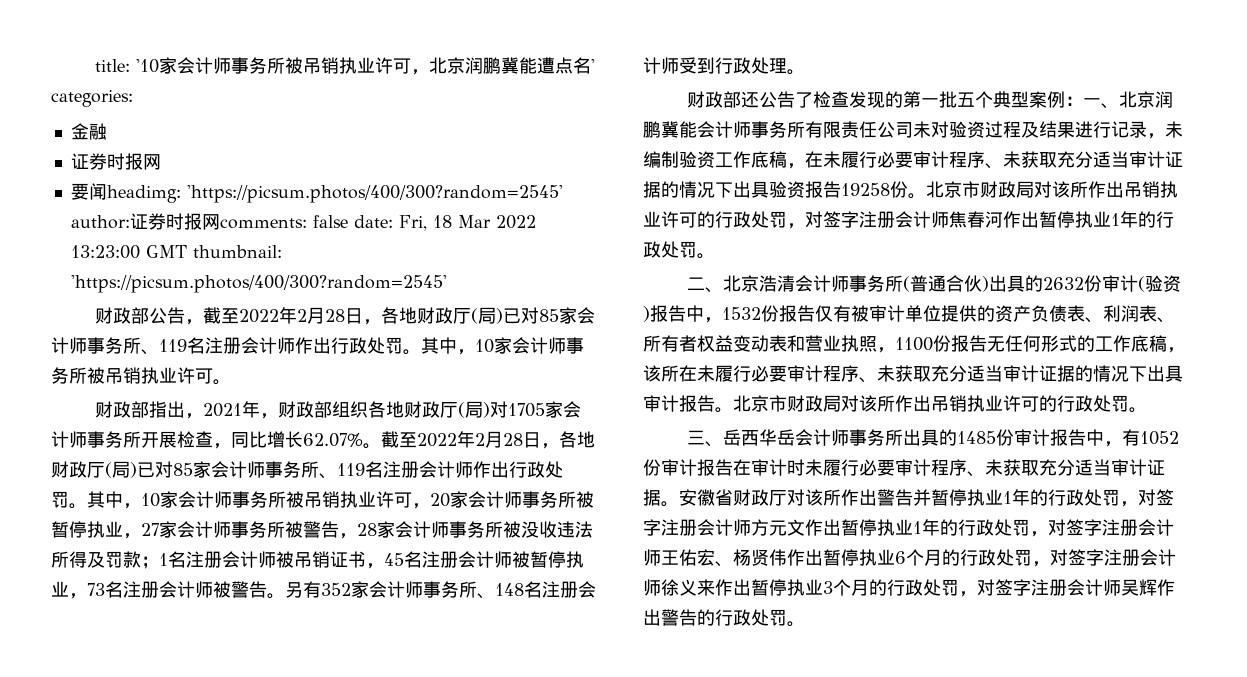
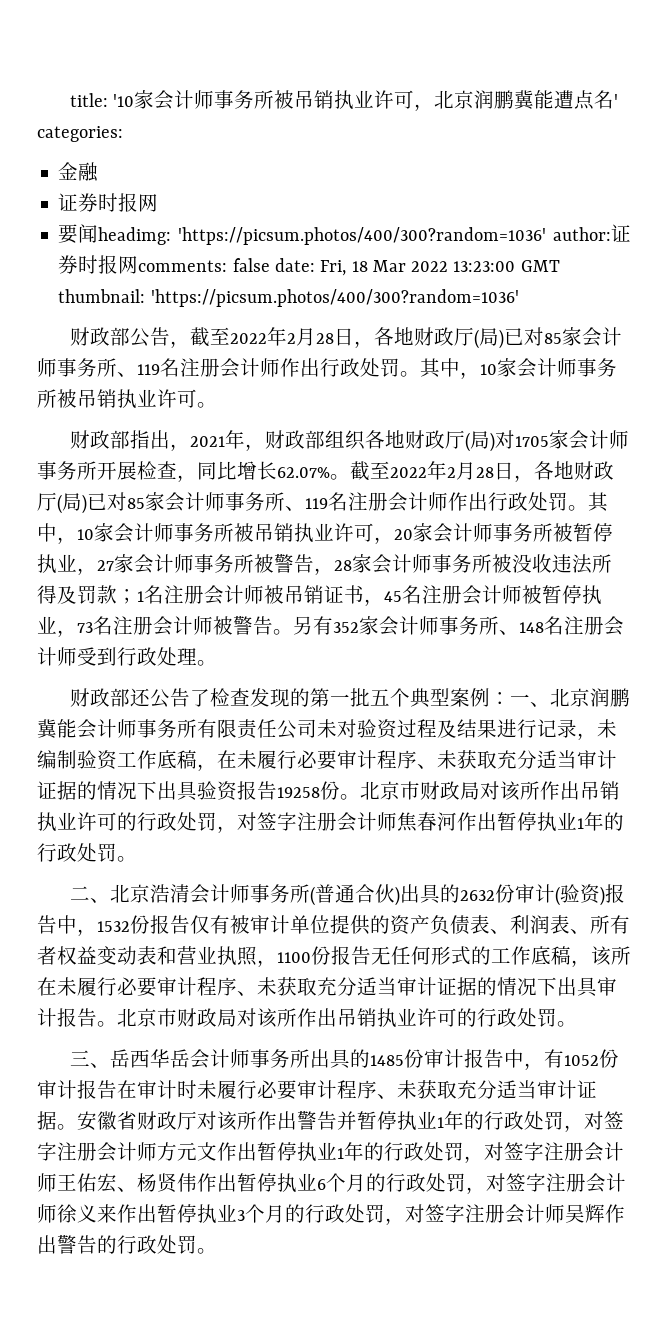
- 要闻headimg: 'https://picsum.photos/400/300?random=2545' author:证券时报网comments: false date: Fri, 18 Mar 2022 13:23:00 GMT thumbnail: 'https://picsum.photos/400/300?random=2545'
+ 要闻headimg: 'https://picsum.photos/400/300?random=1036' author:证券时报网comments: false date: Fri, 18 Mar 2022 13:23:00 GMT thumbnail: 'https://picsum.photos/400/300?random=1036'

